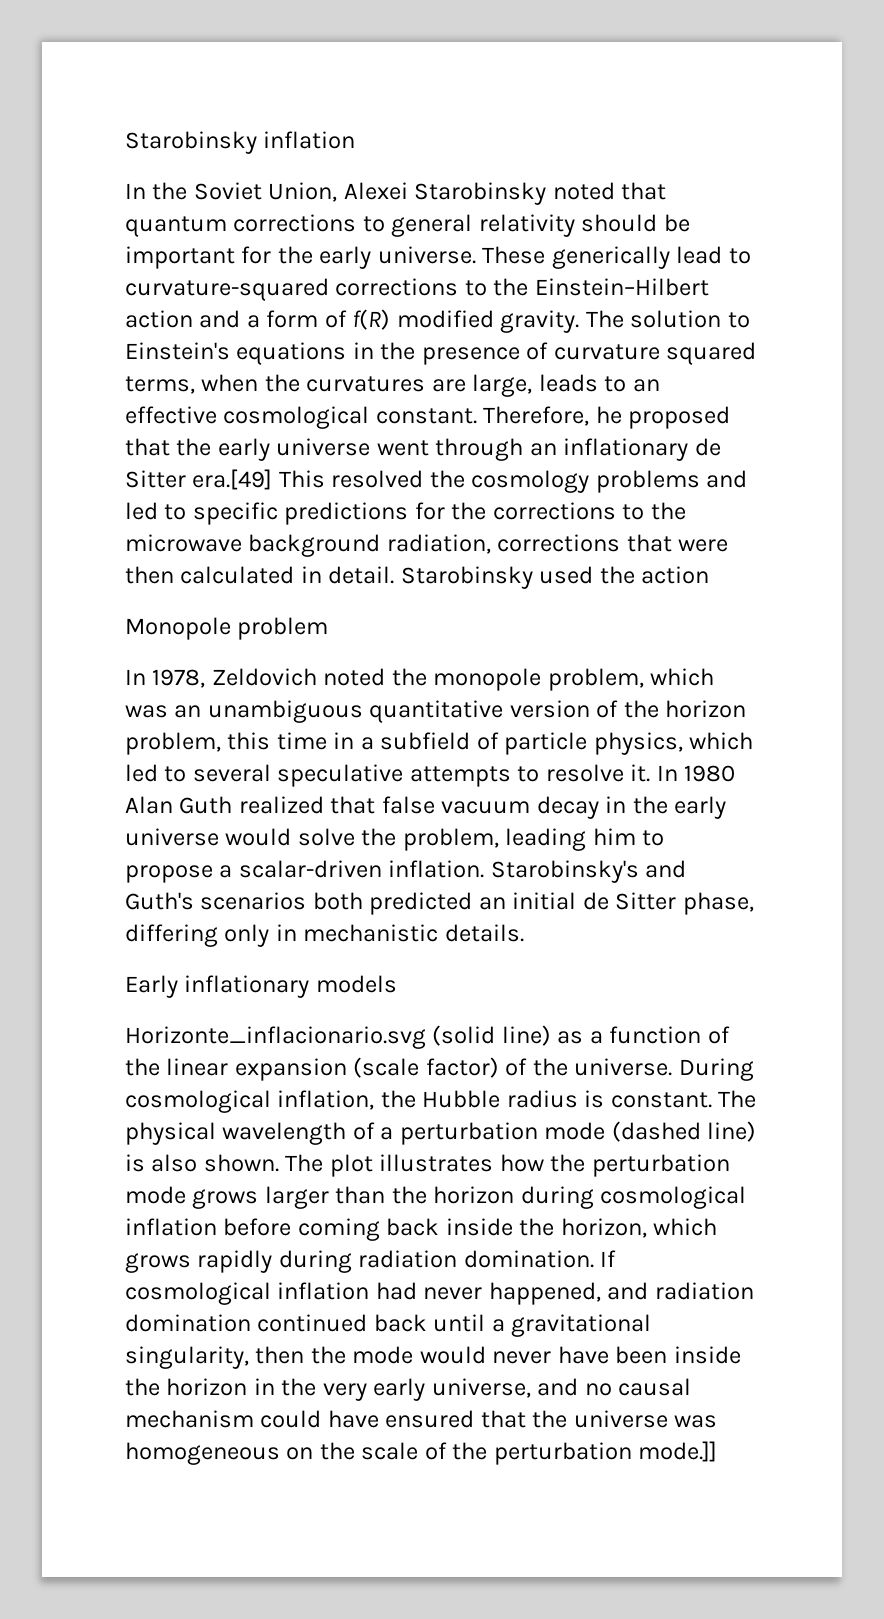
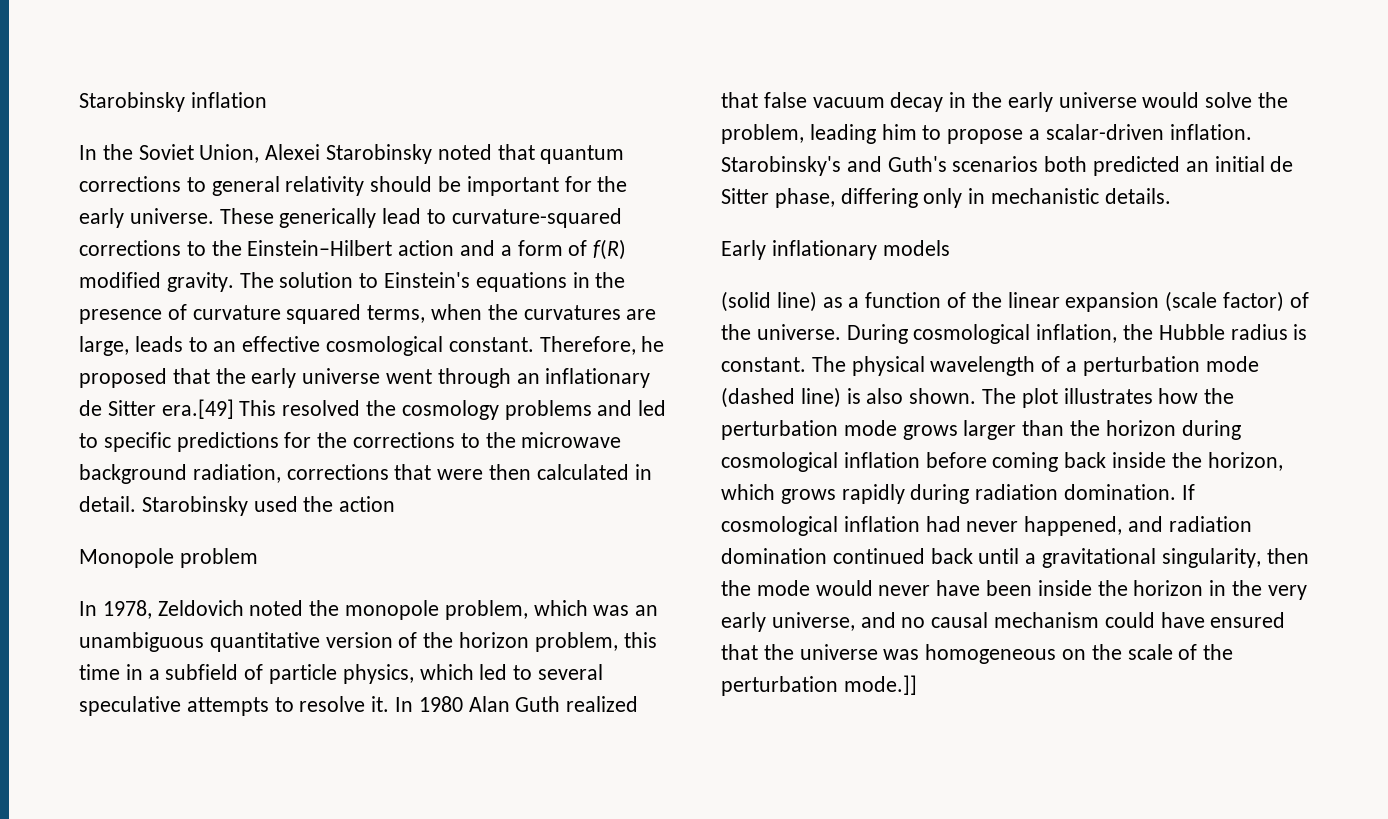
- Horizonte_inflacionario.svg (solid line) as a function of the linear expansion (scale factor) of the universe.
+ (solid line) as a function of the linear expansion (scale factor) of the universe.

